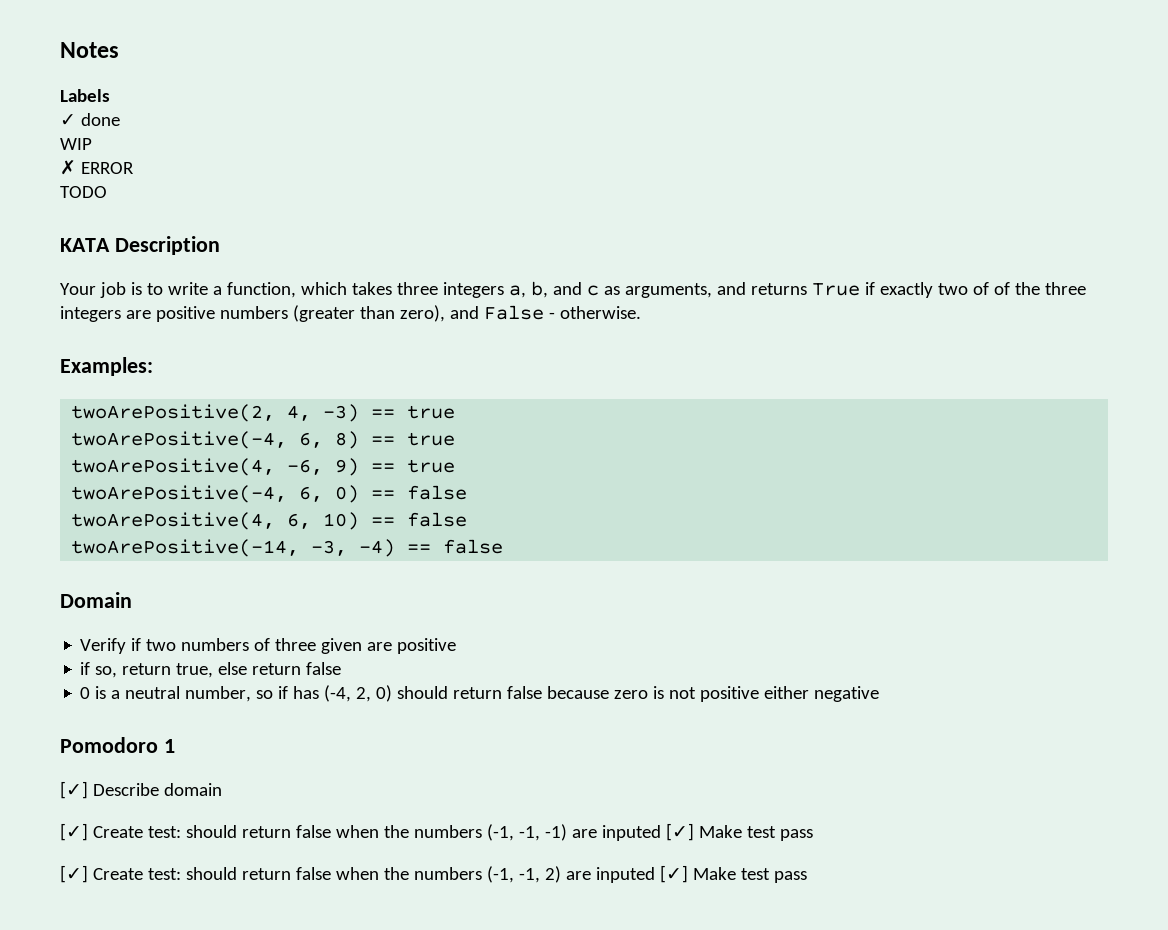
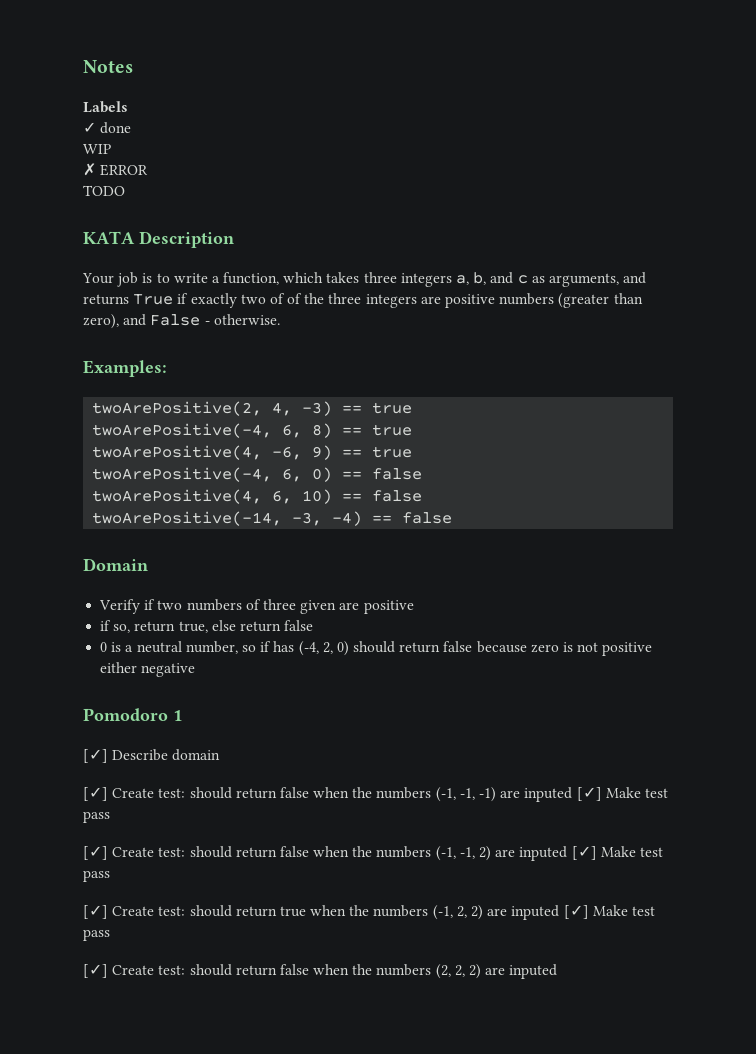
+ [✓] Create test: should return true when the numbers (-1, 2, 2) are inputed [✓] Make test pass
+ [✓] Create test: should return false when the numbers (2, 2, 2) are inputed

